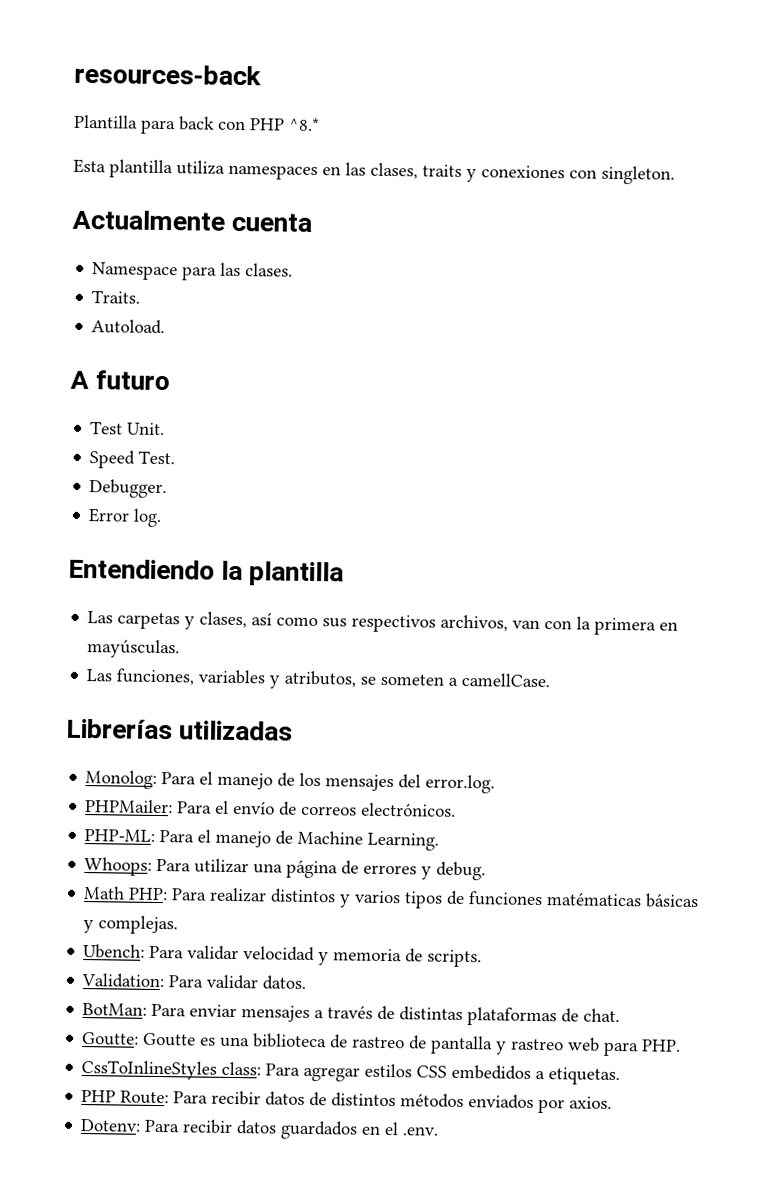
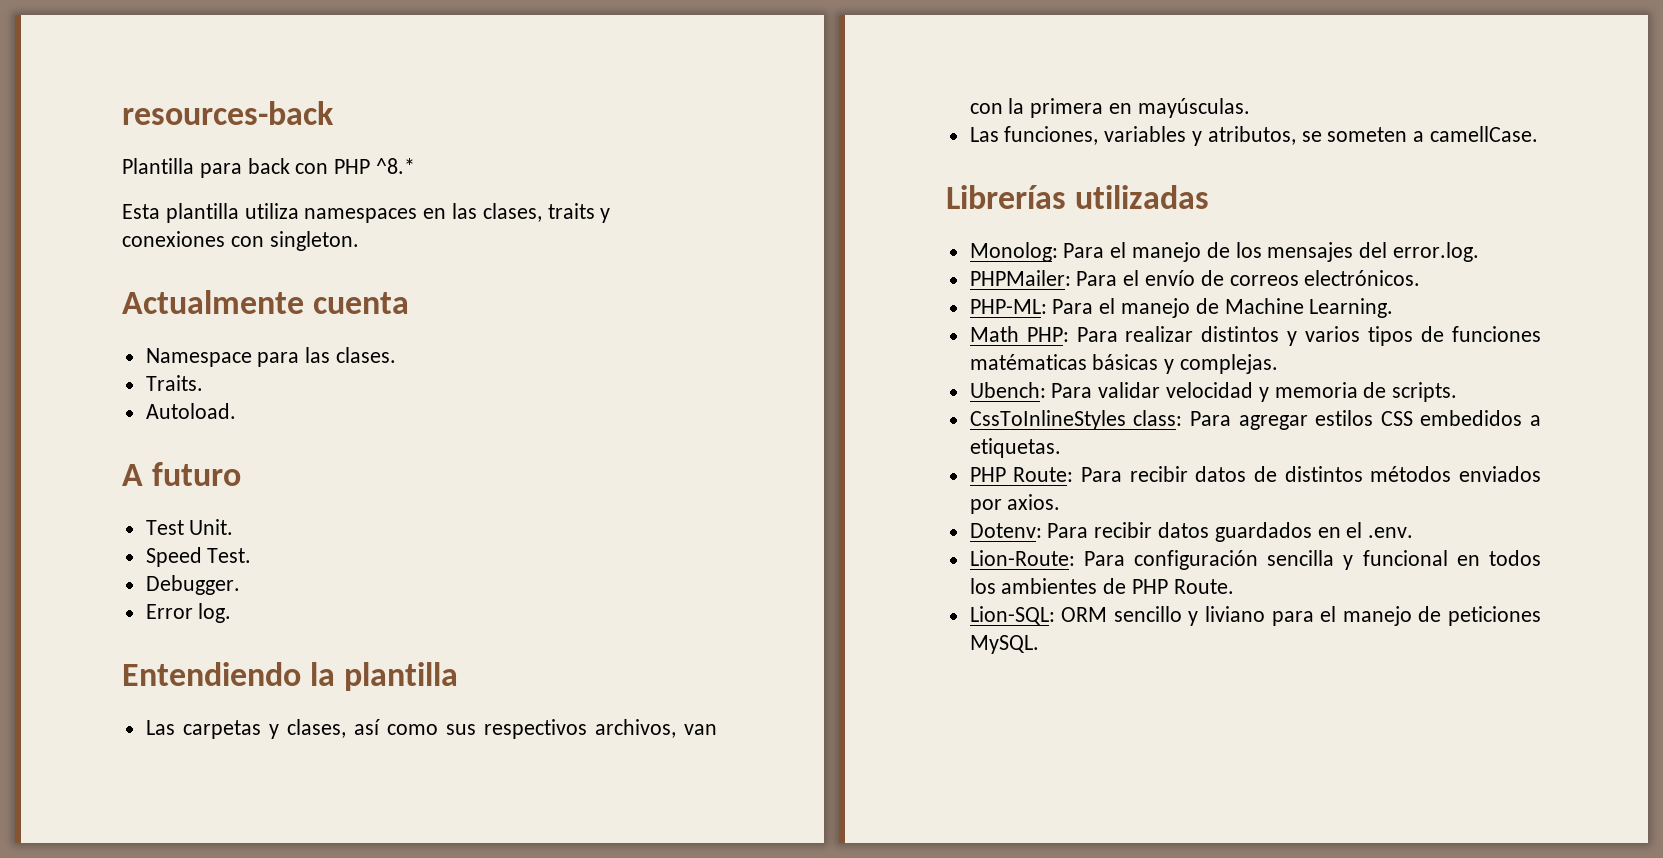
- Whoops: Para utilizar una página de errores y debug.
- Validation: Para validar datos.
- BotMan: Para enviar mensajes a través de distintas plataformas de chat.
- Goutte: Goutte es una biblioteca de rastreo de pantalla y rastreo web para PHP.
+ Lion-Route: Para configuración sencilla y funcional en todos los ambientes de PHP Route.
+ Lion-SQL: ORM sencillo y liviano para el manejo de peticiones MySQL.

